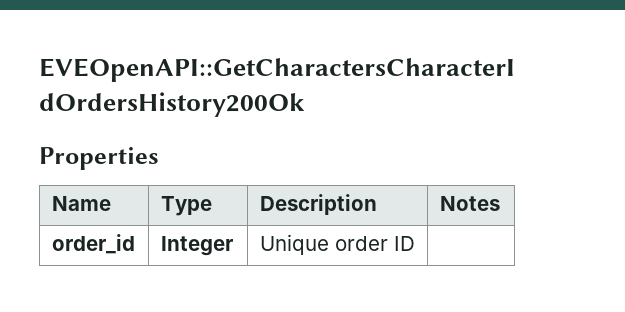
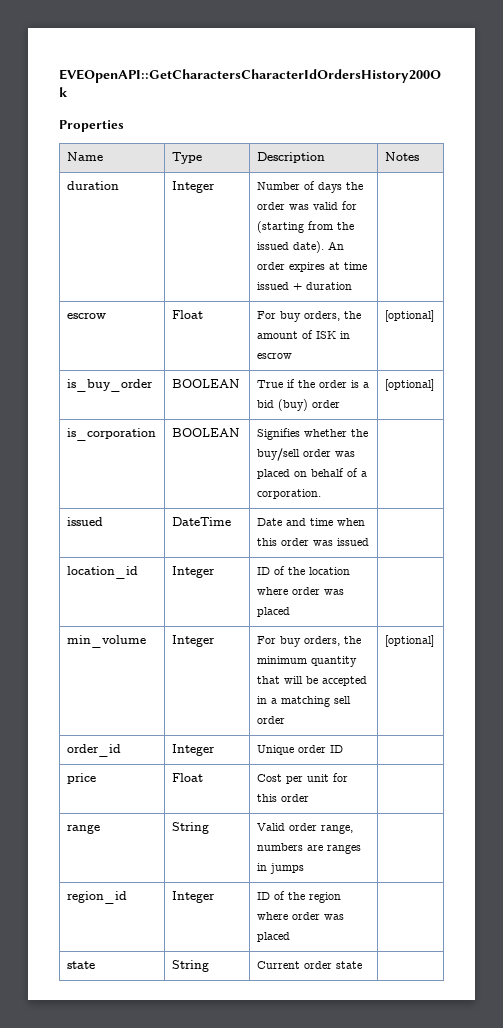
+ duration | Integer | Number of days the order was valid for (starting from the issued date). An order expires at time issued + duration |
+ escrow | Float | For buy orders, the amount of ISK in escrow | [optional]
+ is_buy_order | BOOLEAN | True if the order is a bid (buy) order | [optional]
+ is_corporation | BOOLEAN | Signifies whether the buy/sell order was placed on behalf of a corporation. |
+ issued | DateTime | Date and time when this order was issued |
+ location_id | Integer | ID of the location where order was placed |
+ min_volume | Integer | For buy orders, the minimum quantity that will be accepted in a matching sell order | [optional]
+ price | Float | Cost per unit for this order |
+ range | String | Valid order range, numbers are ranges in jumps |
+ region_id | Integer | ID of the region where order was placed |
+ state | String | Current order state |

